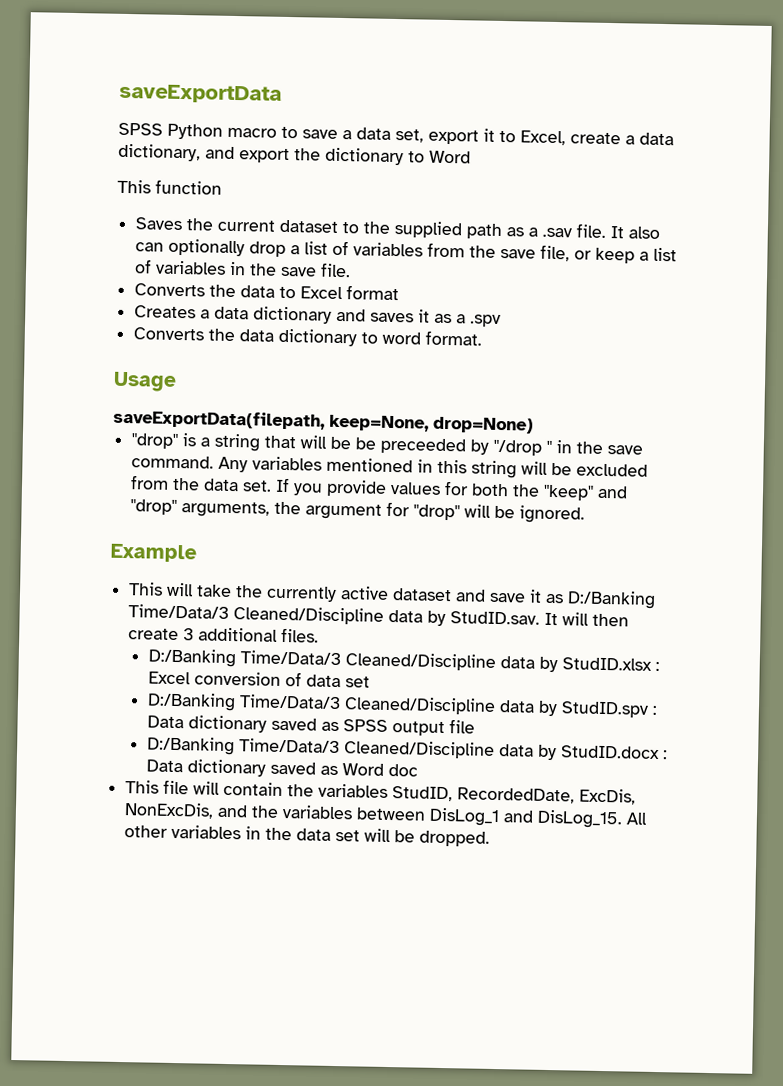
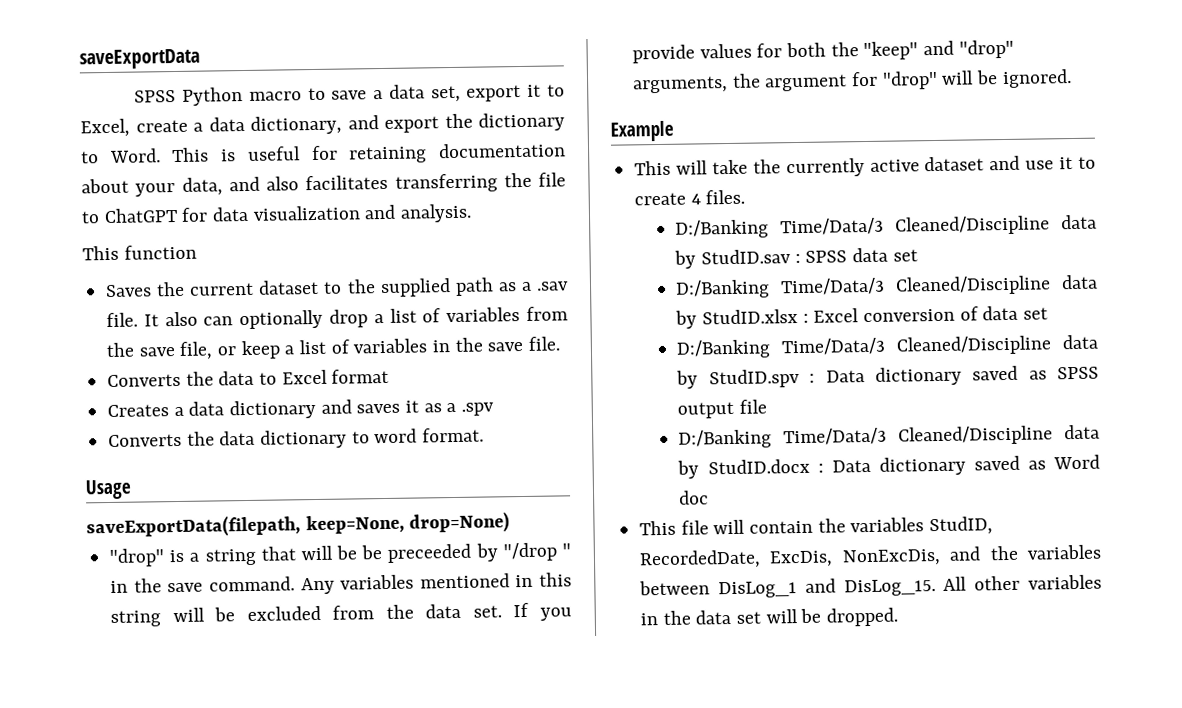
- SPSS Python macro to save a data set, export it to Excel, create a data dictionary, and export the dictionary to Word
+ SPSS Python macro to save a data set, export it to Excel, create a data dictionary, and export the dictionary to Word. This is useful for retaining documentation about your data, and also facilitates transferring the file to ChatGPT for data visualization and analysis.
- This will take the currently active dataset and save it as D:/Banking Time/Data/3 Cleaned/Discipline data by StudID.sav. It will then create 3 additional files.
+ This will take the currently active dataset and use it to create 4 files.
+ D:/Banking Time/Data/3 Cleaned/Discipline data by StudID.sav : SPSS data set

